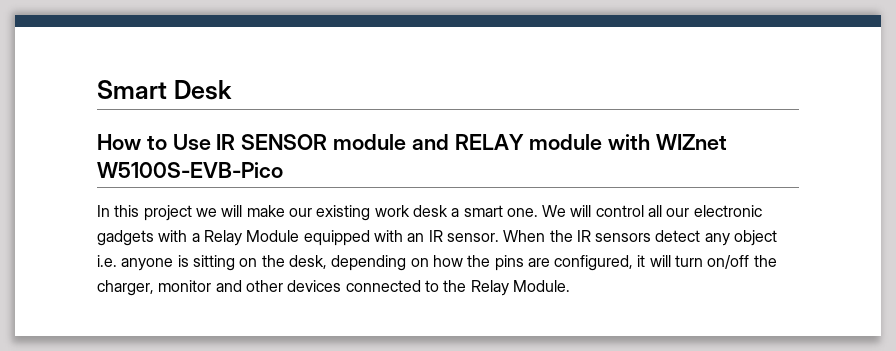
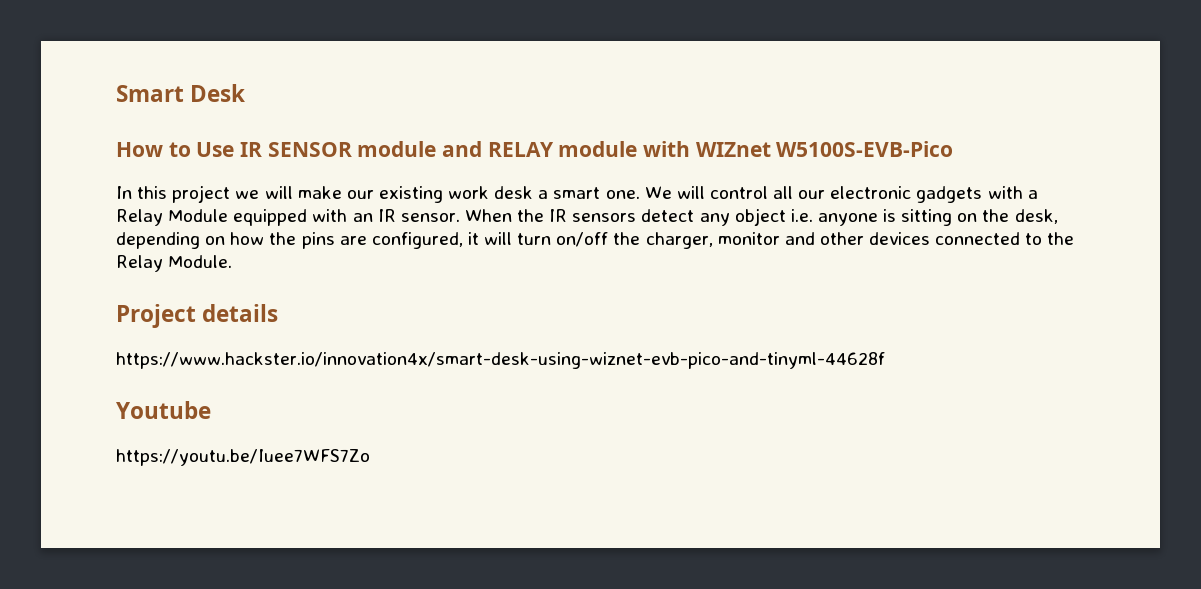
+ Project details
+ https://www.hackster.io/innovation4x/smart-desk-using-wiznet-evb-pico-and-tinyml-44628f
+ Youtube
+ https://youtu.be/Iuee7WFS7Zo

